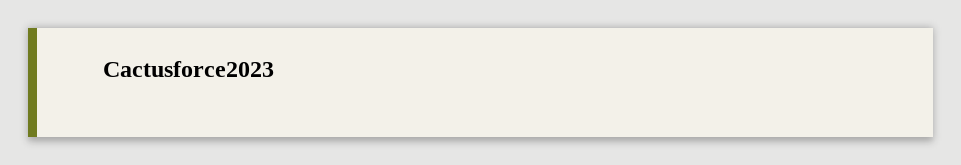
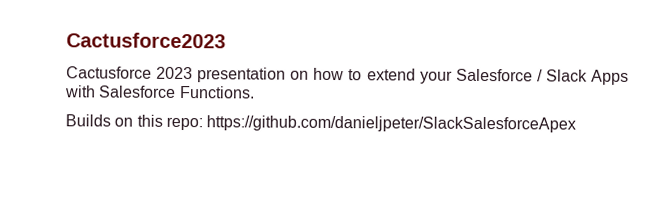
+ Cactusforce 2023 presentation on how to extend your Salesforce / Slack Apps with Salesforce Functions.
+ Builds on this repo: https://github.com/danieljpeter/SlackSalesforceApex

